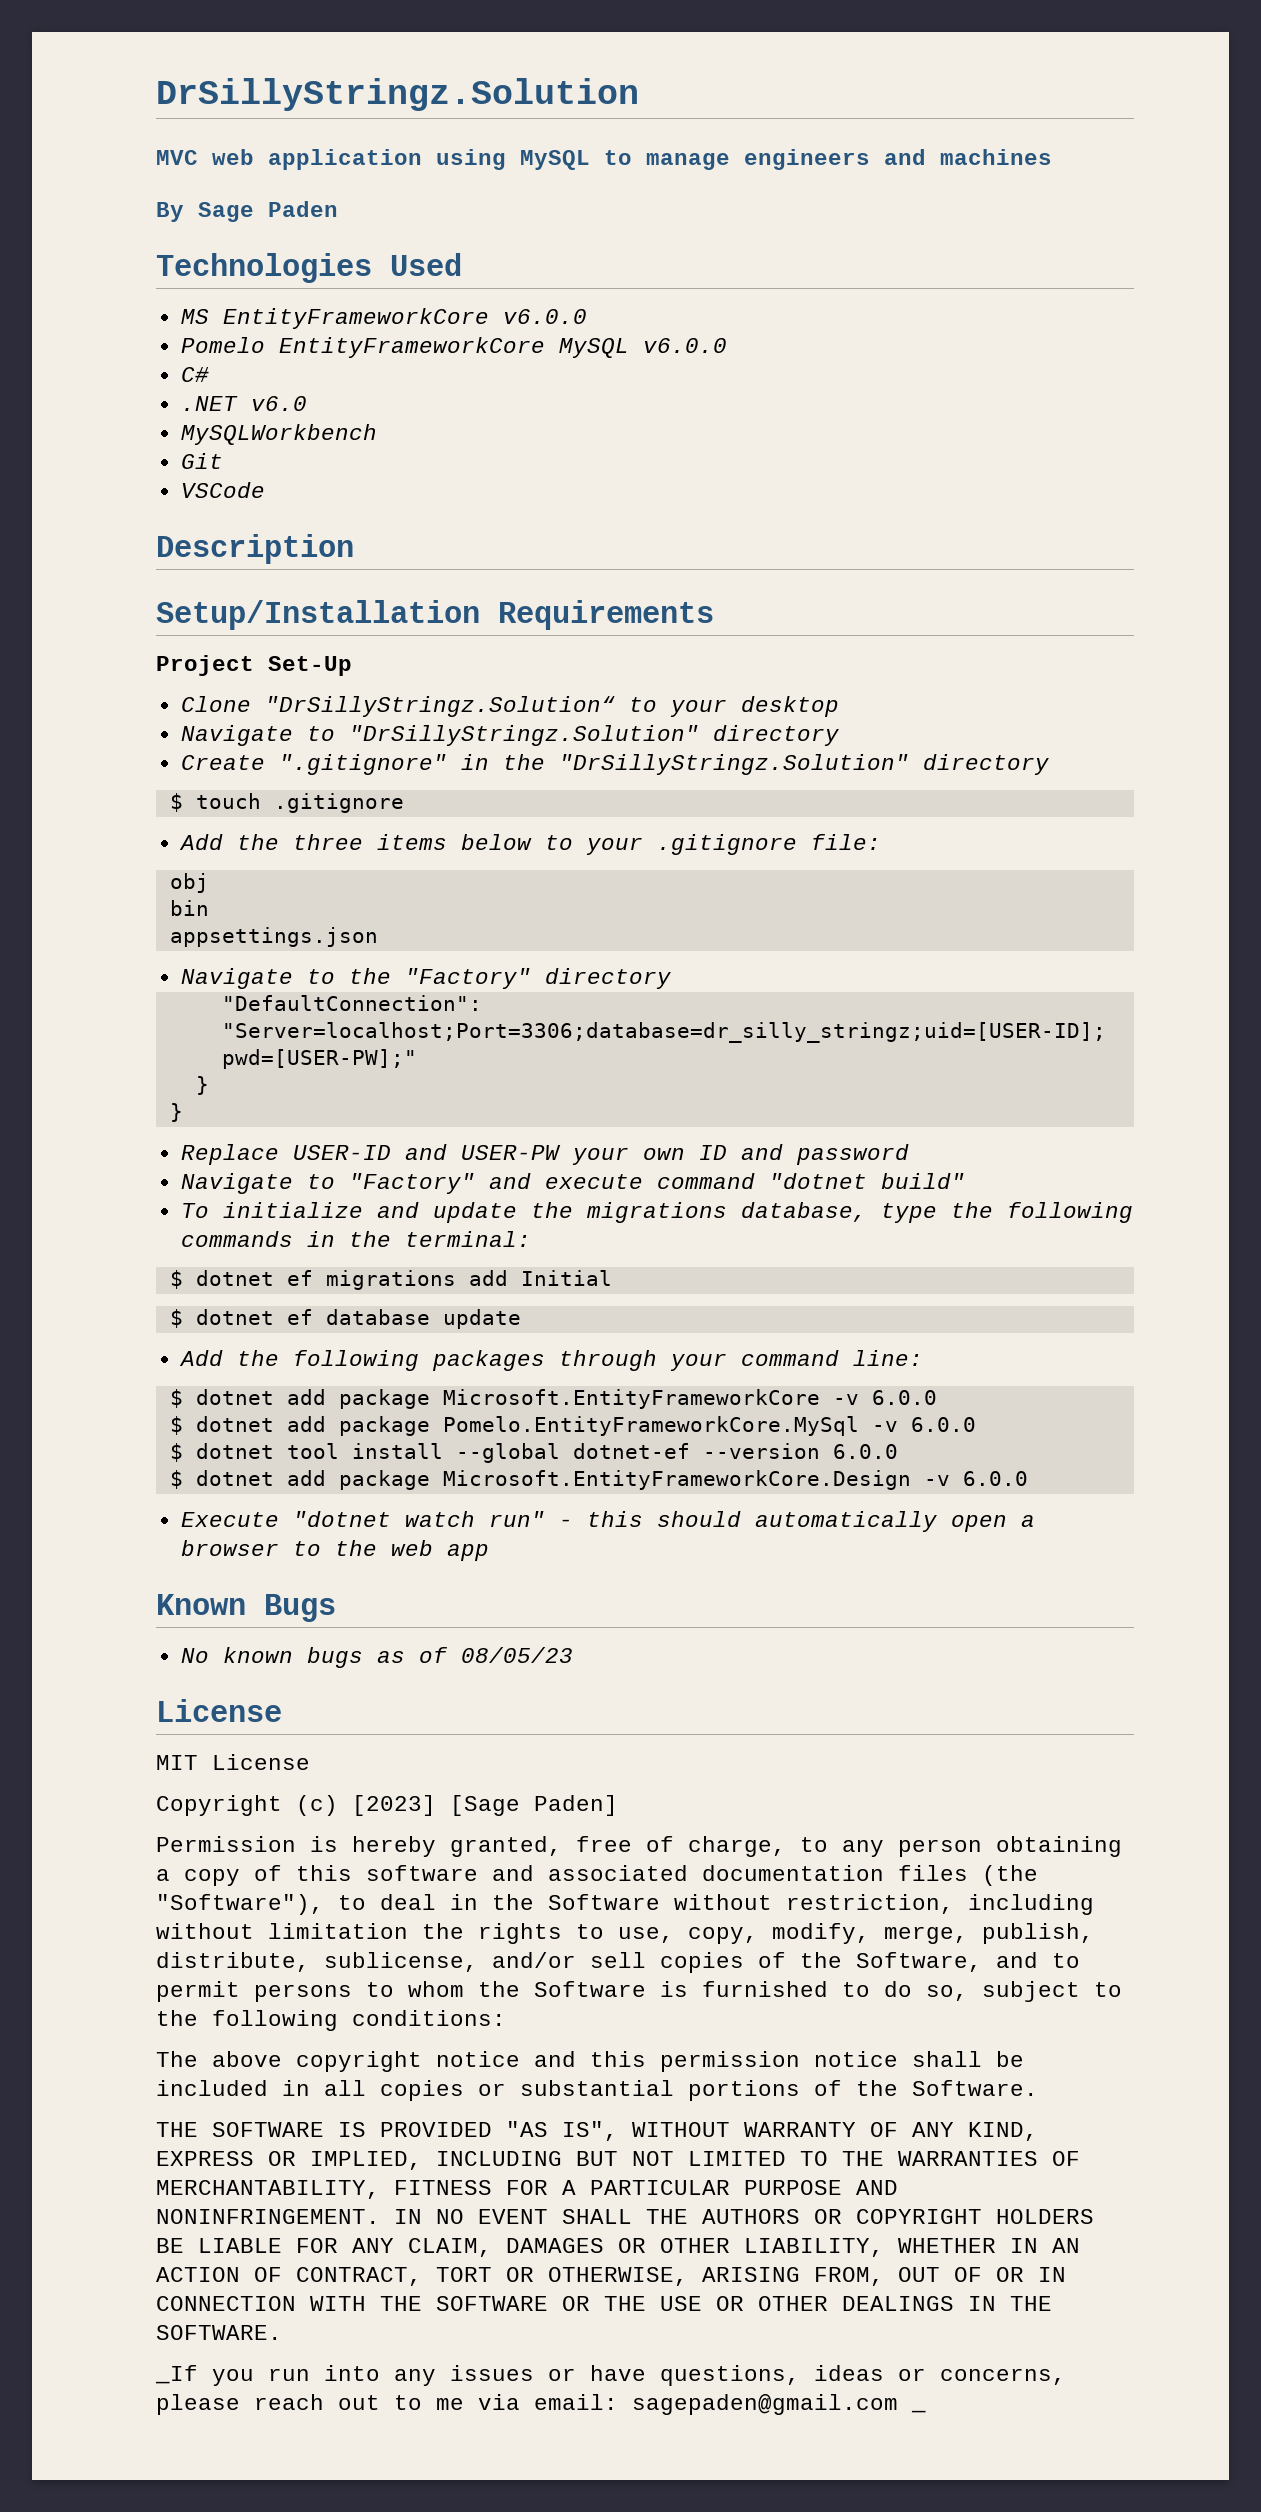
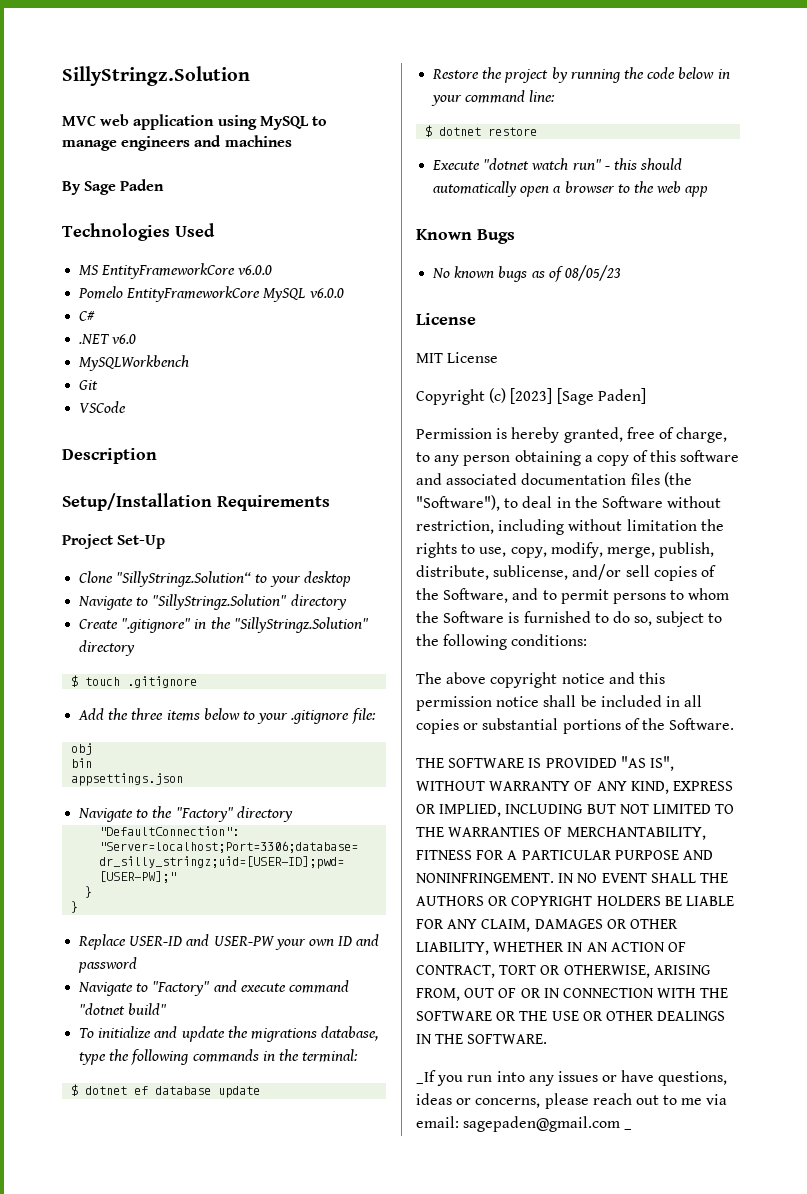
- DrSillyStringz.Solution
+ SillyStringz.Solution
- Clone "DrSillyStringz.Solution“ to your desktop
+ Clone "SillyStringz.Solution“ to your desktop
- Navigate to "DrSillyStringz.Solution" directory
+ Navigate to "SillyStringz.Solution" directory
- Create ".gitignore" in the "DrSillyStringz.Solution" directory
+ Create ".gitignore" in the "SillyStringz.Solution" directory
- $ dotnet ef migrations add Initial
- Add the following packages through your command line:
+ Restore the project by running the code below in your command line:
- $ dotnet add package Microsoft.EntityFrameworkCore -v 6.0.0
- $ dotnet add package Pomelo.EntityFrameworkCore.MySql -v 6.0.0
- $ dotnet tool install --global dotnet-ef --version 6.0.0
- $ dotnet add package Microsoft.EntityFrameworkCore.Design -v 6.0.0
+ $ dotnet restore

